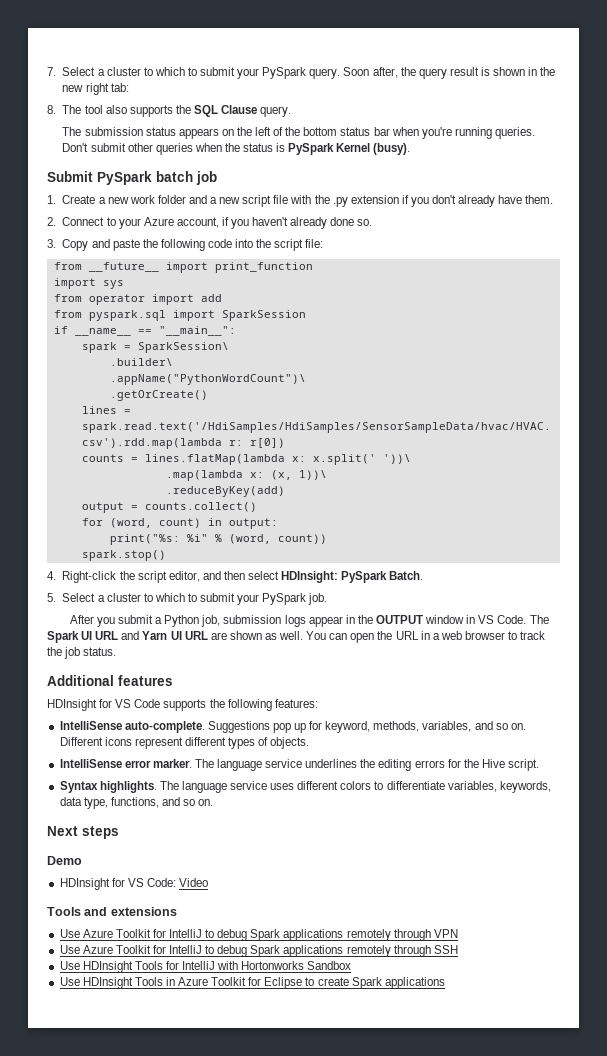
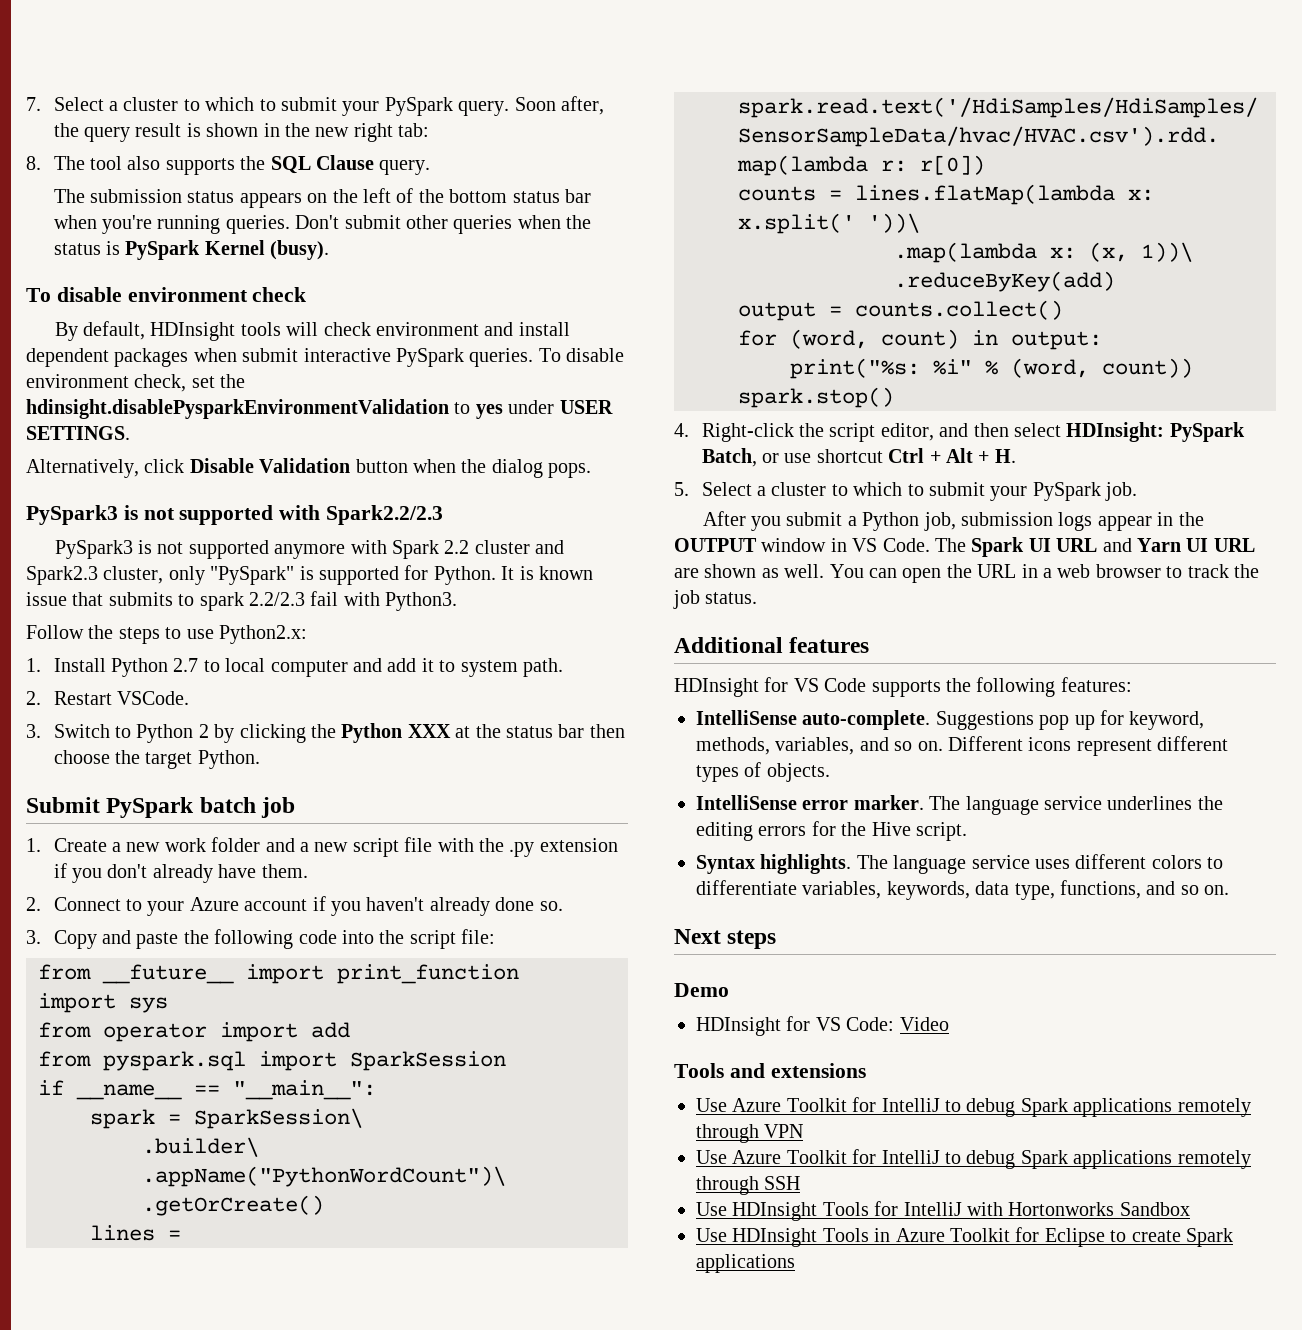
+ To disable environment check
+ By default, HDInsight tools will check environment and install dependent packages when submit interactive PySpark queries. To disable environment check, set the hdinsight.disablePysparkEnvironmentValidation to yes under USER SETTINGS.
+ Alternatively, click Disable Validation button when the dialog pops.
+ PySpark3 is not supported with Spark2.2/2.3
+ PySpark3 is not supported anymore with Spark 2.2 cluster and Spark2.3 cluster, only "PySpark" is supported for Python. It is known issue that submits to spark 2.2/2.3 fail with Python3.
+ Follow the steps to use Python2.x:
+ 1. Install Python 2.7 to local computer and add it to system path.
+ 2. Restart VSCode.
+ 3. Switch to Python 2 by clicking the Python XXX at the status bar then choose the target Python.
- 2. Connect to your Azure account, if you haven't already done so.
+ 2. Connect to your Azure account if you haven't already done so.
- 4. Right-click the script editor, and then select HDInsight: PySpark Batch.
+ 4. Right-click the script editor, and then select HDInsight: PySpark Batch, or use shortcut Ctrl + Alt + H.

